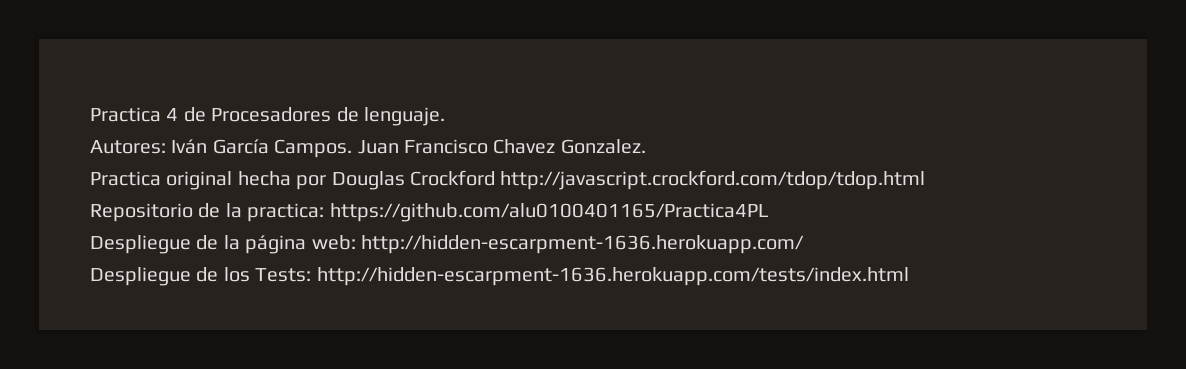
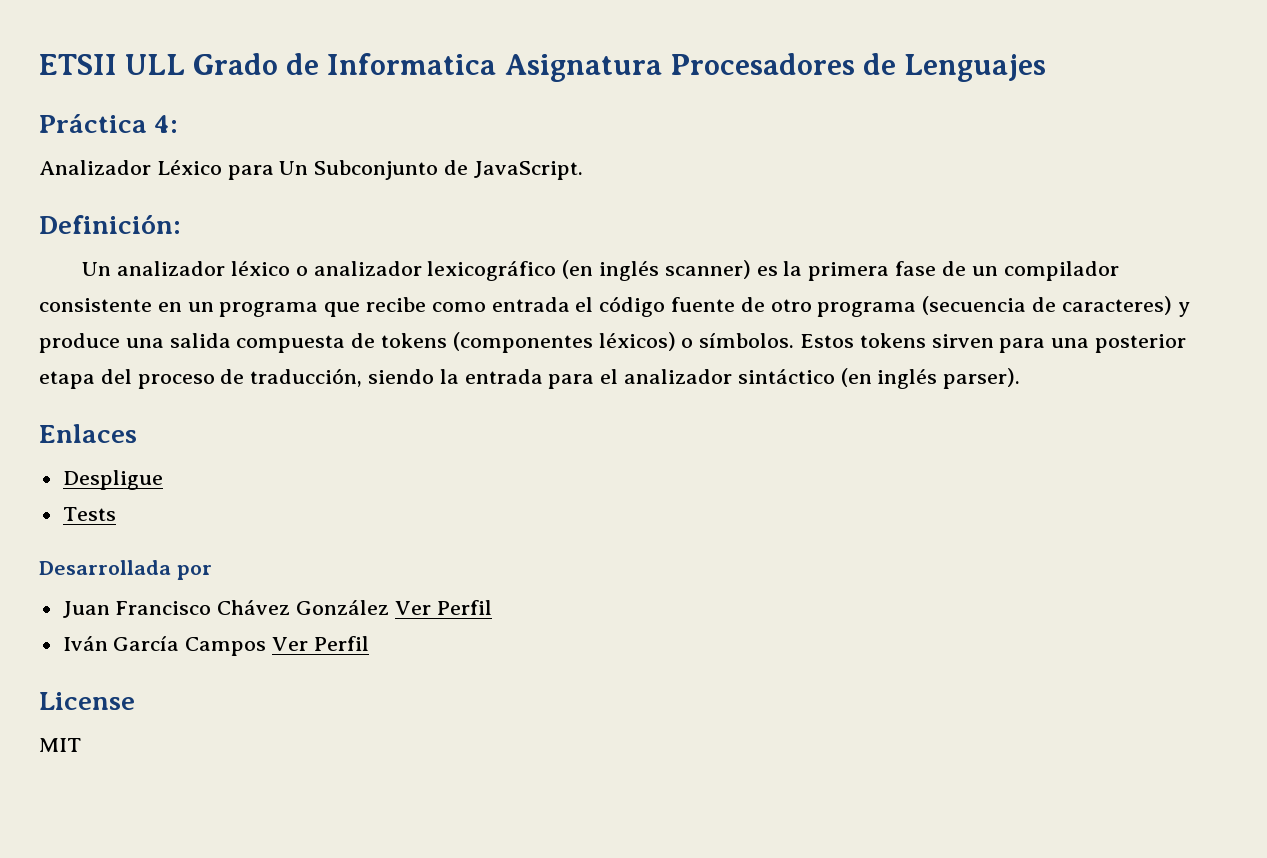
- Practica 4 de Procesadores de lenguaje.
- Autores: Iván García Campos. Juan Francisco Chavez Gonzalez.
- Practica original hecha por Douglas Crockford http://javascript.crockford.com/tdop/tdop.html
- Repositorio de la practica: https://github.com/alu0100401165/Practica4PL
- Despliegue de la página web: http://hidden-escarpment-1636.herokuapp.com/
- Despliegue de los Tests: http://hidden-escarpment-1636.herokuapp.com/tests/index.html
+ ETSII ULL Grado de Informatica Asignatura Procesadores de Lenguajes
+ Práctica 4:
+ Analizador Léxico para Un Subconjunto de JavaScript.
+ Definición:
+ Un analizador léxico o analizador lexicográfico (en inglés scanner) es la primera fase de un compilador consistente en un programa que recibe como entrada el código fuente de otro programa (secuencia de caracteres) y produce una salida compuesta de tokens (componentes léxicos) o símbolos. Estos tokens sirven para una posterior etapa del proceso de traducción, siendo la entrada para el analizador sintáctico (en inglés parser).
+ Enlaces
+ Despligue
+ Tests
+ Desarrollada por
+ Juan Francisco Chávez González Ver Perfil
+ Iván García Campos Ver Perfil
+ License
+ MIT

